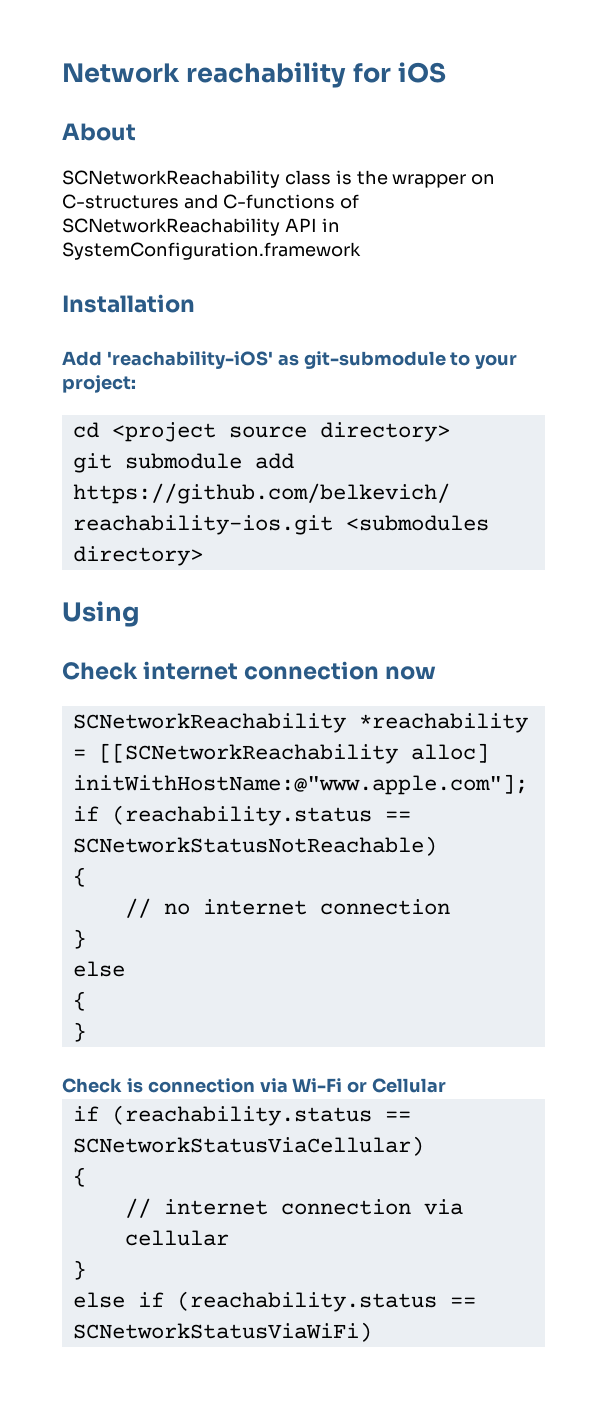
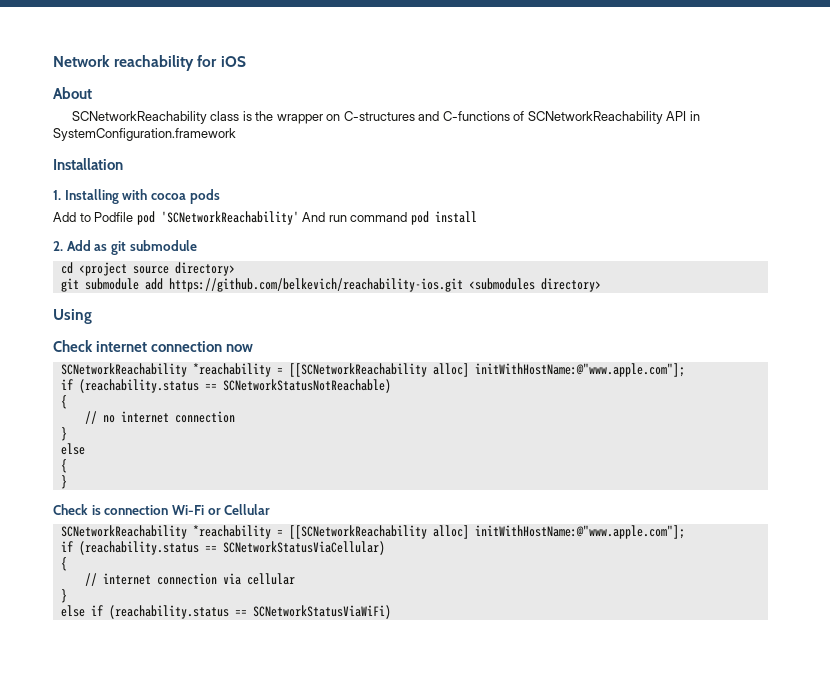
- Add 'reachability-iOS' as git-submodule to your project:
+ 1. Installing with cocoa pods
+ Add to Podfile pod 'SCNetworkReachability' And run command pod install
+ 2. Add as git submodule
- Check is connection via Wi-Fi or Cellular
+ Check is connection Wi-Fi or Cellular
+ SCNetworkReachability *reachability = [[SCNetworkReachability alloc] initWithHostName:@"www.apple.com"];

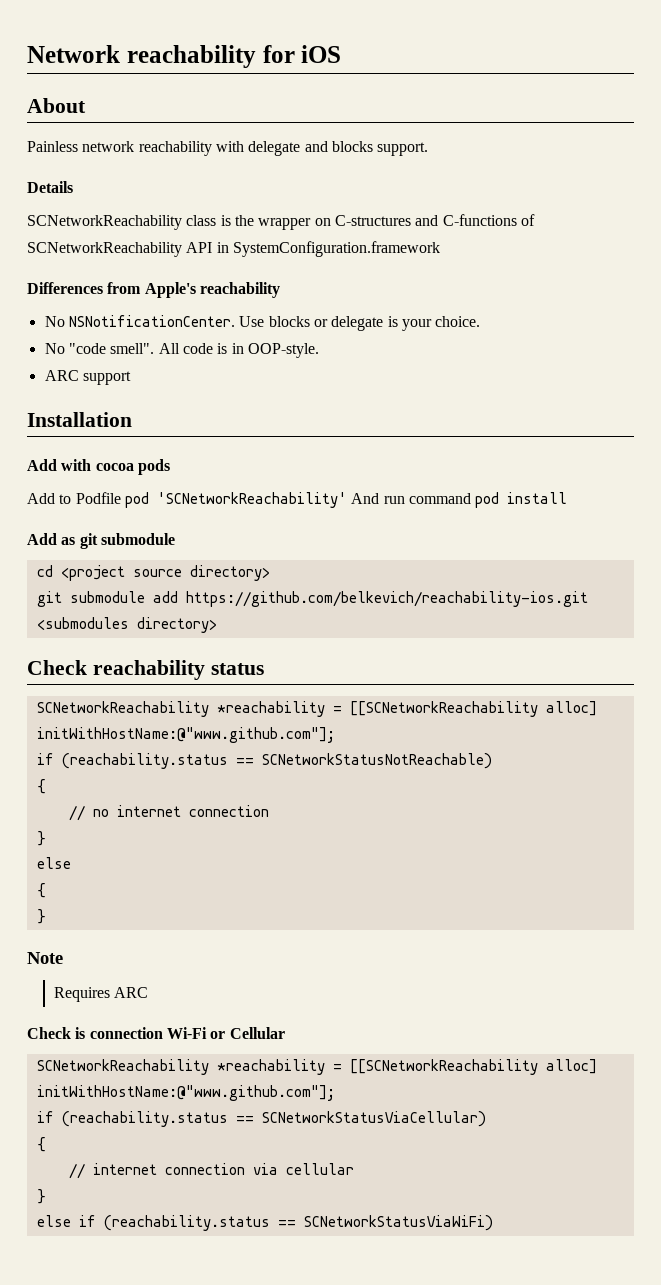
+ Painless network reachability with delegate and blocks support.
+ Details
+ Differences from Apple's reachability
+ No NSNotificationCenter. Use blocks or delegate is your choice.
+ No "code smell". All code is in OOP-style.
+ ARC support
- 1. Installing with cocoa pods
+ Add with cocoa pods
- 2. Add as git submodule
+ Add as git submodule
- Using
- Check internet connection now
- SCNetworkReachability *reachability = [[SCNetworkReachability alloc] initWithHostName:@"www.apple.com"];
+ Check reachability status
+ SCNetworkReachability *reachability = [[SCNetworkReachability alloc] initWithHostName:@"www.github.com"];
+ Note
+ Requires ARC
  Check is connection Wi-Fi or Cellular
- SCNetworkReachability *reachability = [[SCNetworkReachability alloc] initWithHostName:@"www.apple.com"];
+ SCNetworkReachability *reachability = [[SCNetworkReachability alloc] initWithHostName:@"www.github.com"];

